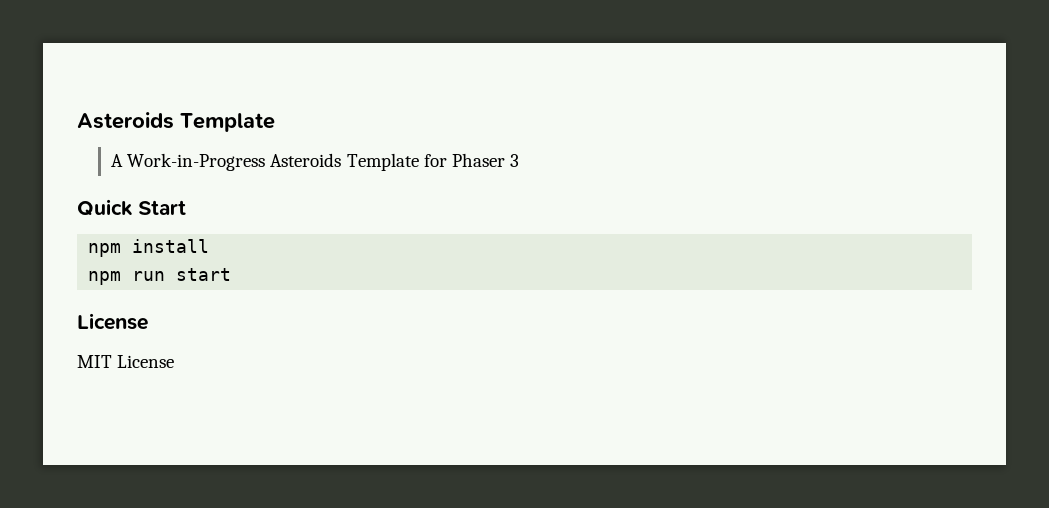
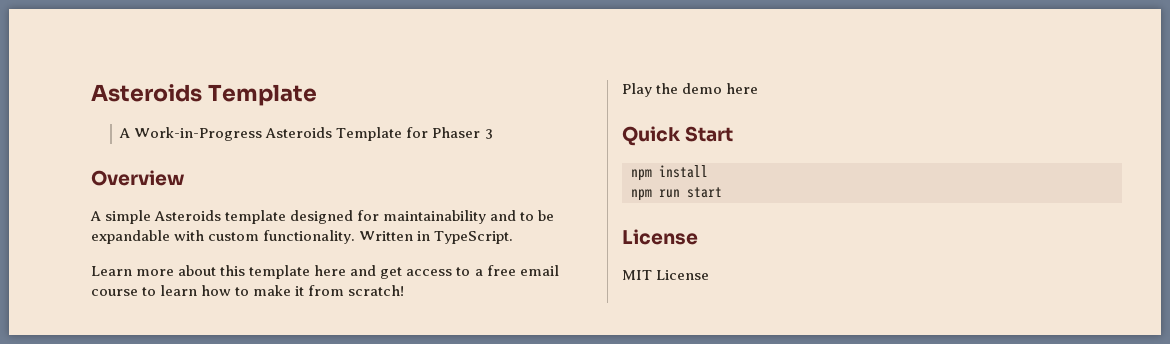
+ Overview
+ A simple Asteroids template designed for maintainability and to be expandable with custom functionality. Written in TypeScript.
+ Learn more about this template here and get access to a free email course to learn how to make it from scratch!
+ Play the demo here

